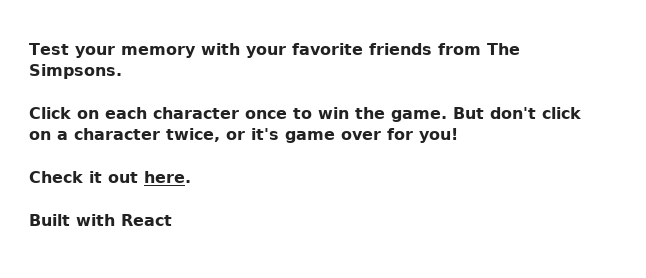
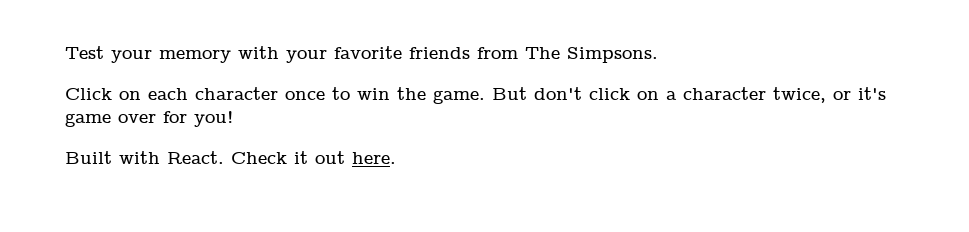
+ Built with React.
- Built with React

